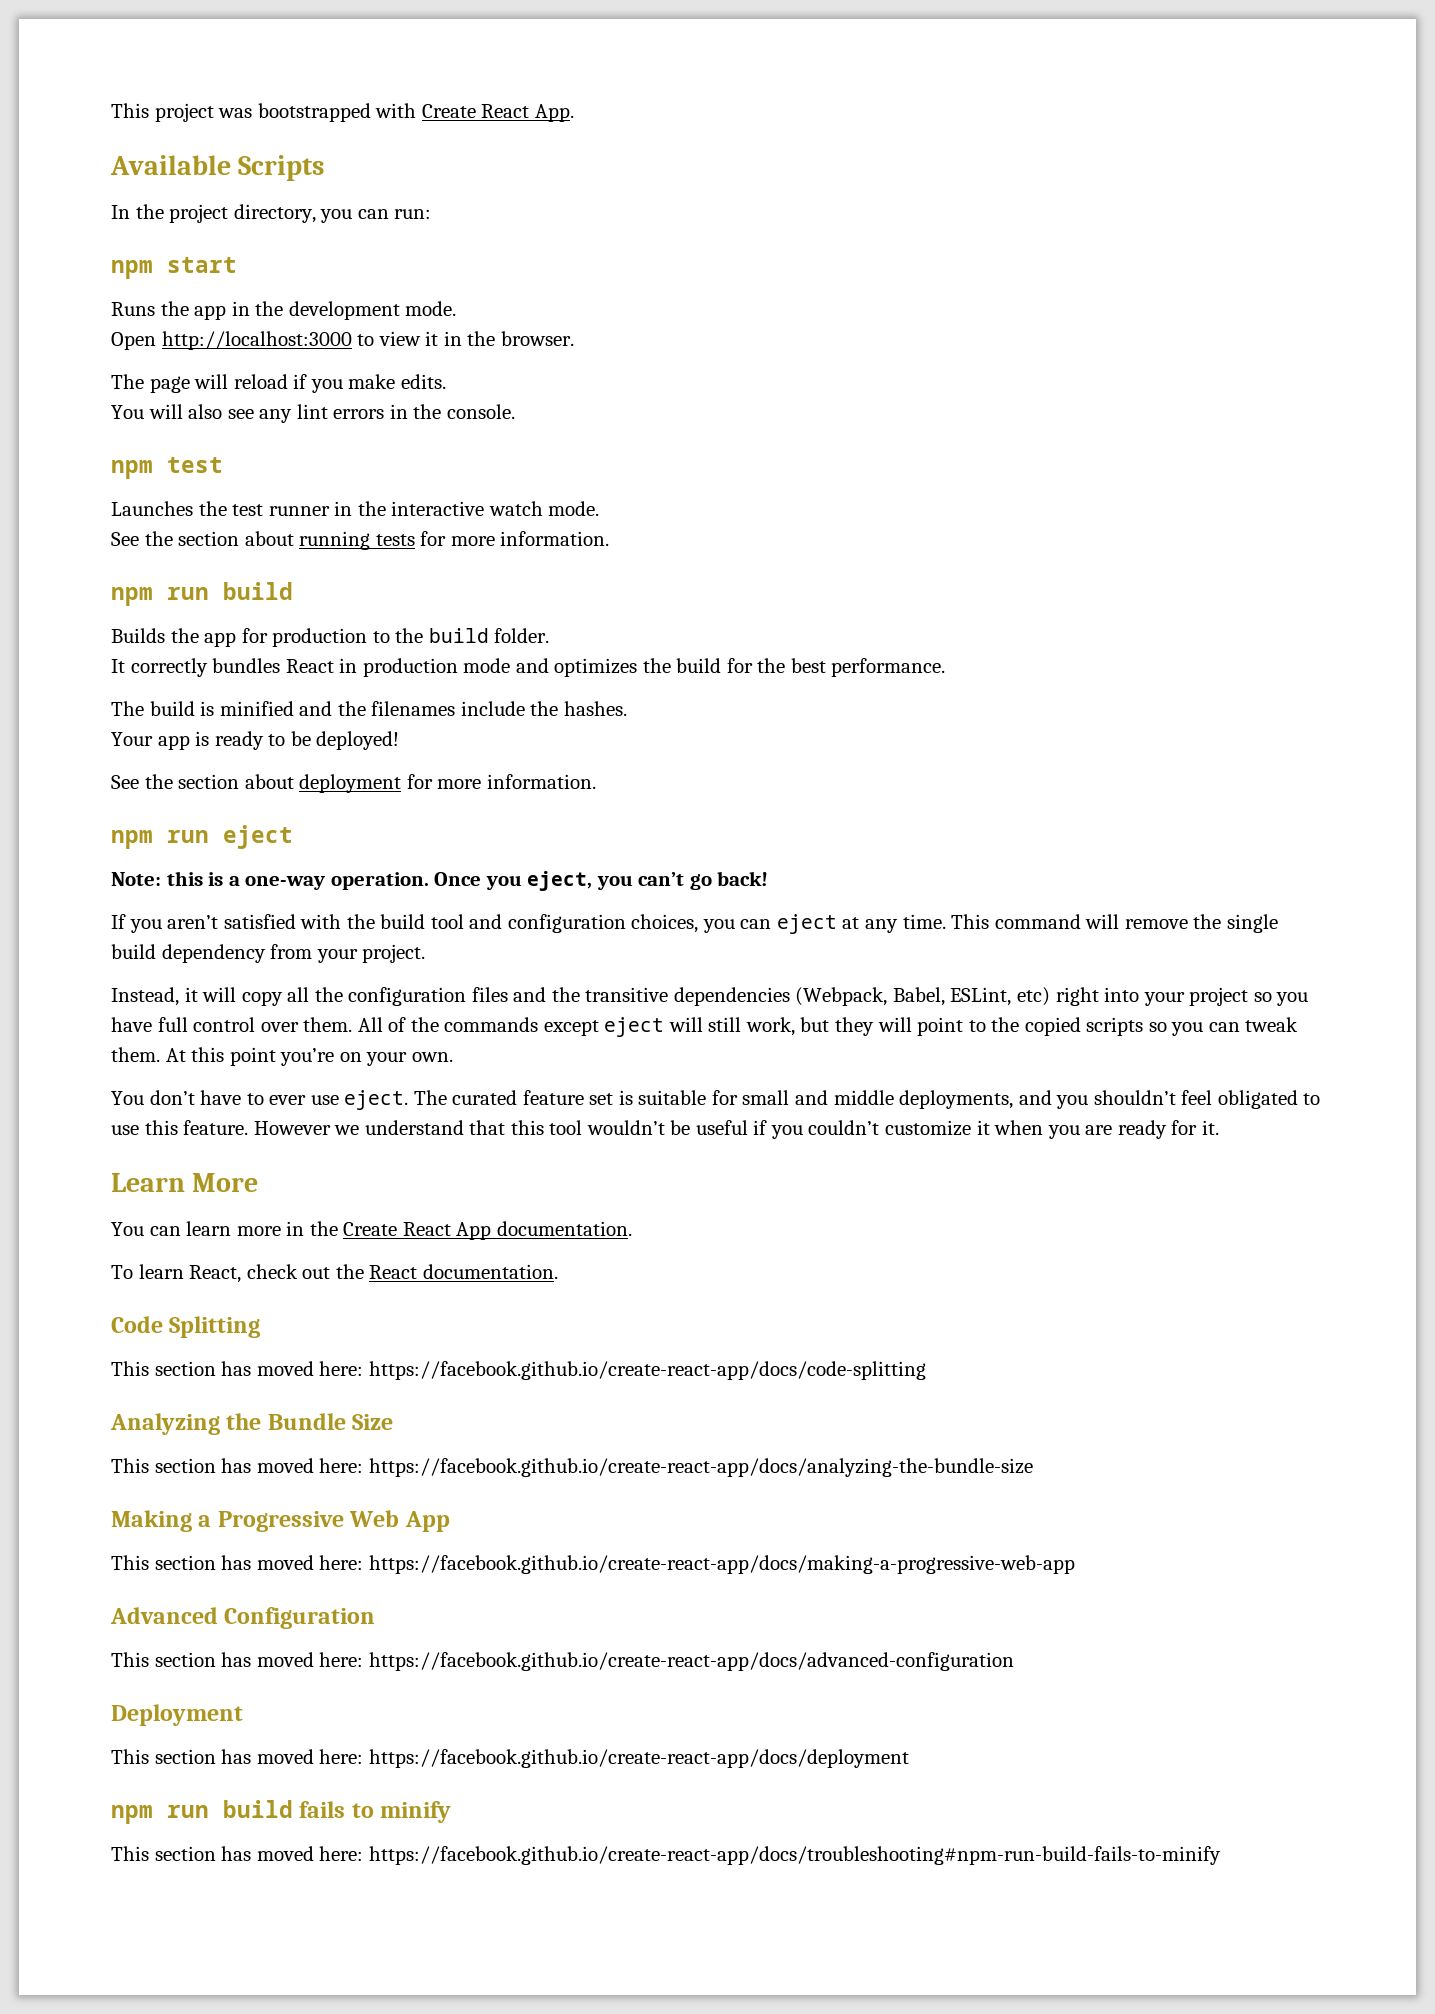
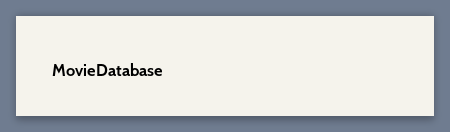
- This project was bootstrapped with Create React App.
- Available Scripts
- In the project directory, you can run:
- npm start
- Runs the app in the development mode.
- Open http://localhost:3000 to view it in the browser.
- The page will reload if you make edits.
- You will also see any lint errors in the console.
- npm test
- Launches the test runner in the interactive watch mode.
- See the section about running tests for more information.
- npm run build
- Builds the app for production to the build folder.
- It correctly bundles React in production mode and optimizes the build for the best performance.
- The build is minified and the filenames include the hashes.
- Your app is ready to be deployed!
- See the section about deployment for more information.
- npm run eject
- Note: this is a one-way operation. Once you eject, you can’t go back!
- If you aren’t satisfied with the build tool and configuration choices, you can eject at any time. This command will remove the single build dependency from your project.
- Instead, it will copy all the configuration files and the transitive dependencies (Webpack, Babel, ESLint, etc) right into your project so you have full control over them. All of the commands except eject will still work, but they will point to the copied scripts so you can tweak them. At this point you’re on your own.
- You don’t have to ever use eject. The curated feature set is suitable for small and middle deployments, and you shouldn’t feel obligated to use this feature. However we understand that this tool wouldn’t be useful if you couldn’t customize it when you are ready for it.
- Learn More
- You can learn more in the Create React App documentation.
- To learn React, check out the React documentation.
- Code Splitting
- This section has moved here: https://facebook.github.io/create-react-app/docs/code-splitting
- Analyzing the Bundle Size
- This section has moved here: https://facebook.github.io/create-react-app/docs/analyzing-the-bundle-size
- Making a Progressive Web App
- This section has moved here: https://facebook.github.io/create-react-app/docs/making-a-progressive-web-app
- Advanced Configuration
- This section has moved here: https://facebook.github.io/create-react-app/docs/advanced-configuration
- Deployment
- This section has moved here: https://facebook.github.io/create-react-app/docs/deployment
- npm run build fails to minify
- This section has moved here: https://facebook.github.io/create-react-app/docs/troubleshooting#npm-run-build-fails-to-minify
+ MovieDatabase

